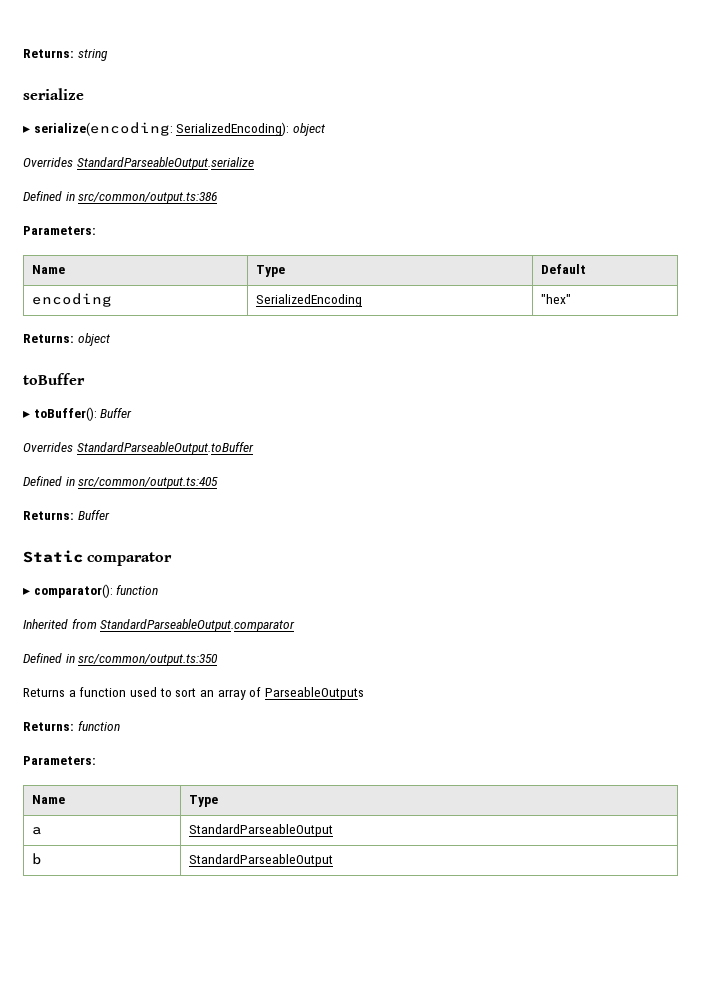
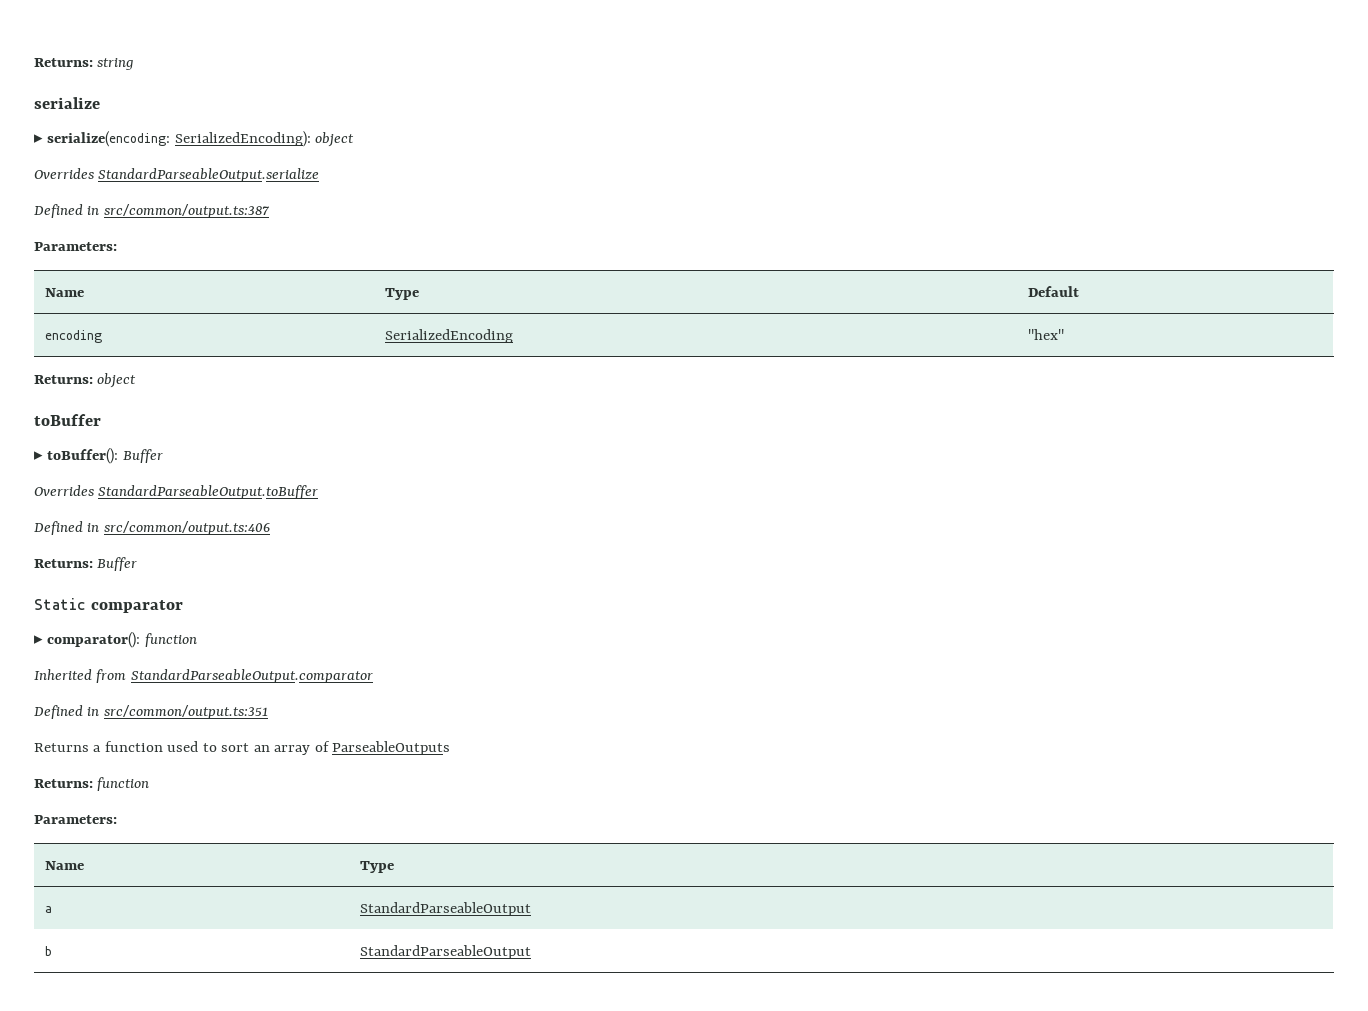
- Defined in src/common/output.ts:386
+ Defined in src/common/output.ts:387
- Defined in src/common/output.ts:405
+ Defined in src/common/output.ts:406
- Defined in src/common/output.ts:350
+ Defined in src/common/output.ts:351

